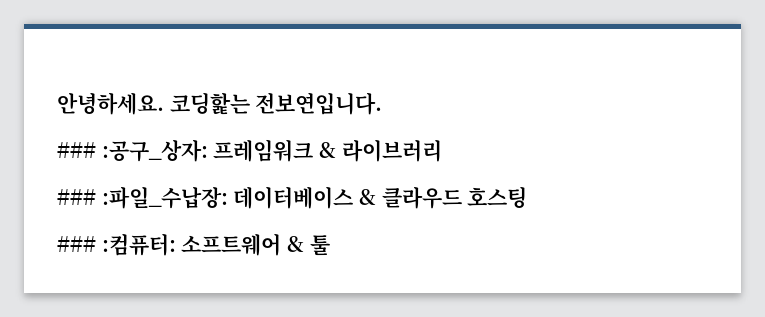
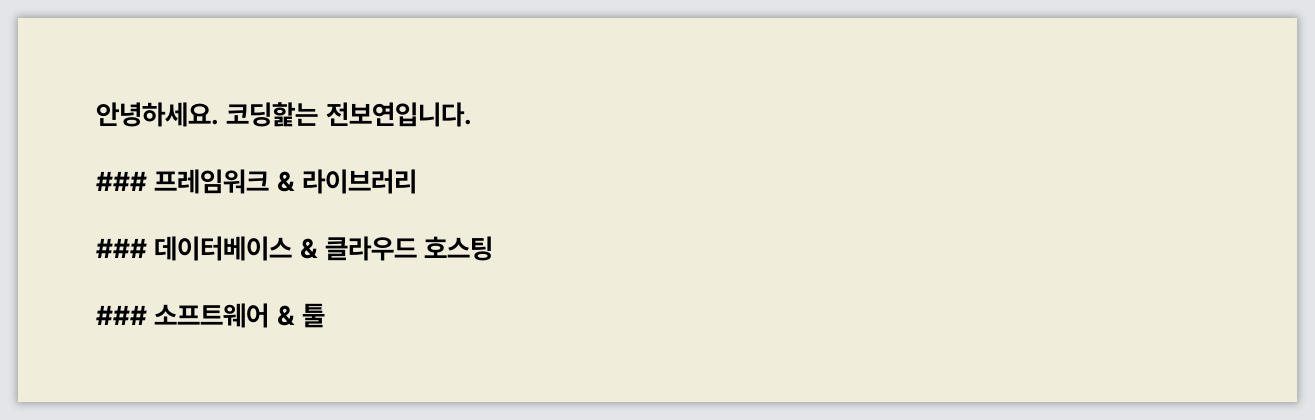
- ### :공구_상자: 프레임워크 & 라이브러리
+ ### 프레임워크 & 라이브러리
- ### :파일_수납장: 데이터베이스 & 클라우드 호스팅
+ ### 데이터베이스 & 클라우드 호스팅
- ### :컴퓨터: 소프트웨어 & 툴
+ ### 소프트웨어 & 툴

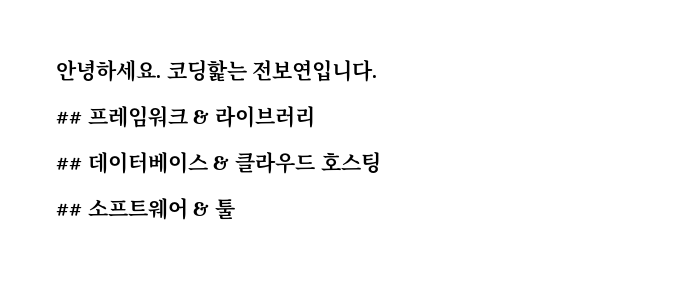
- ### 프레임워크 & 라이브러리
+ ## 프레임워크 & 라이브러리
- ### 데이터베이스 & 클라우드 호스팅
+ ## 데이터베이스 & 클라우드 호스팅
- ### 소프트웨어 & 툴
+ ## 소프트웨어 & 툴

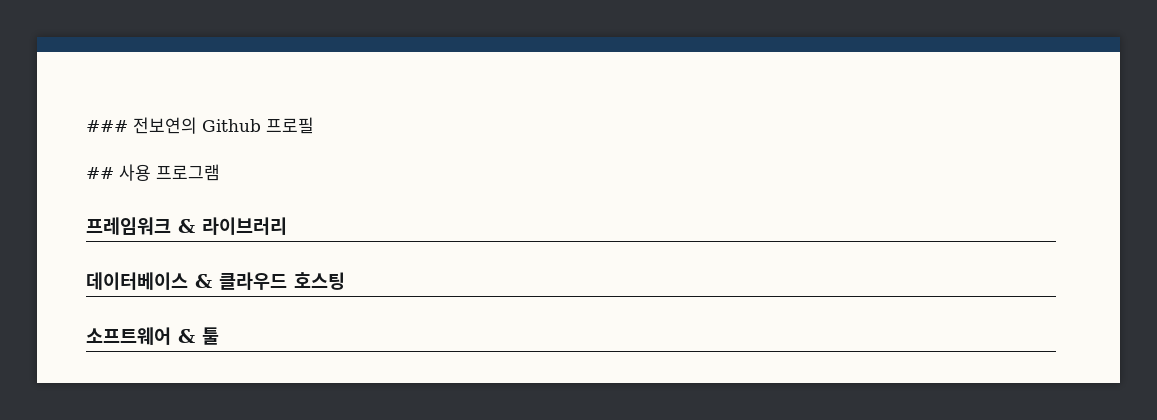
- 안녕하세요. 코딩핥는 전보연입니다.
- ## 프레임워크 & 라이브러리
+ ### 전보연의 Github 프로필
+ ## 사용 프로그램
+ 프레임워크 & 라이브러리
- ## 데이터베이스 & 클라우드 호스팅
+ 데이터베이스 & 클라우드 호스팅
- ## 소프트웨어 & 툴
+ 소프트웨어 & 툴

